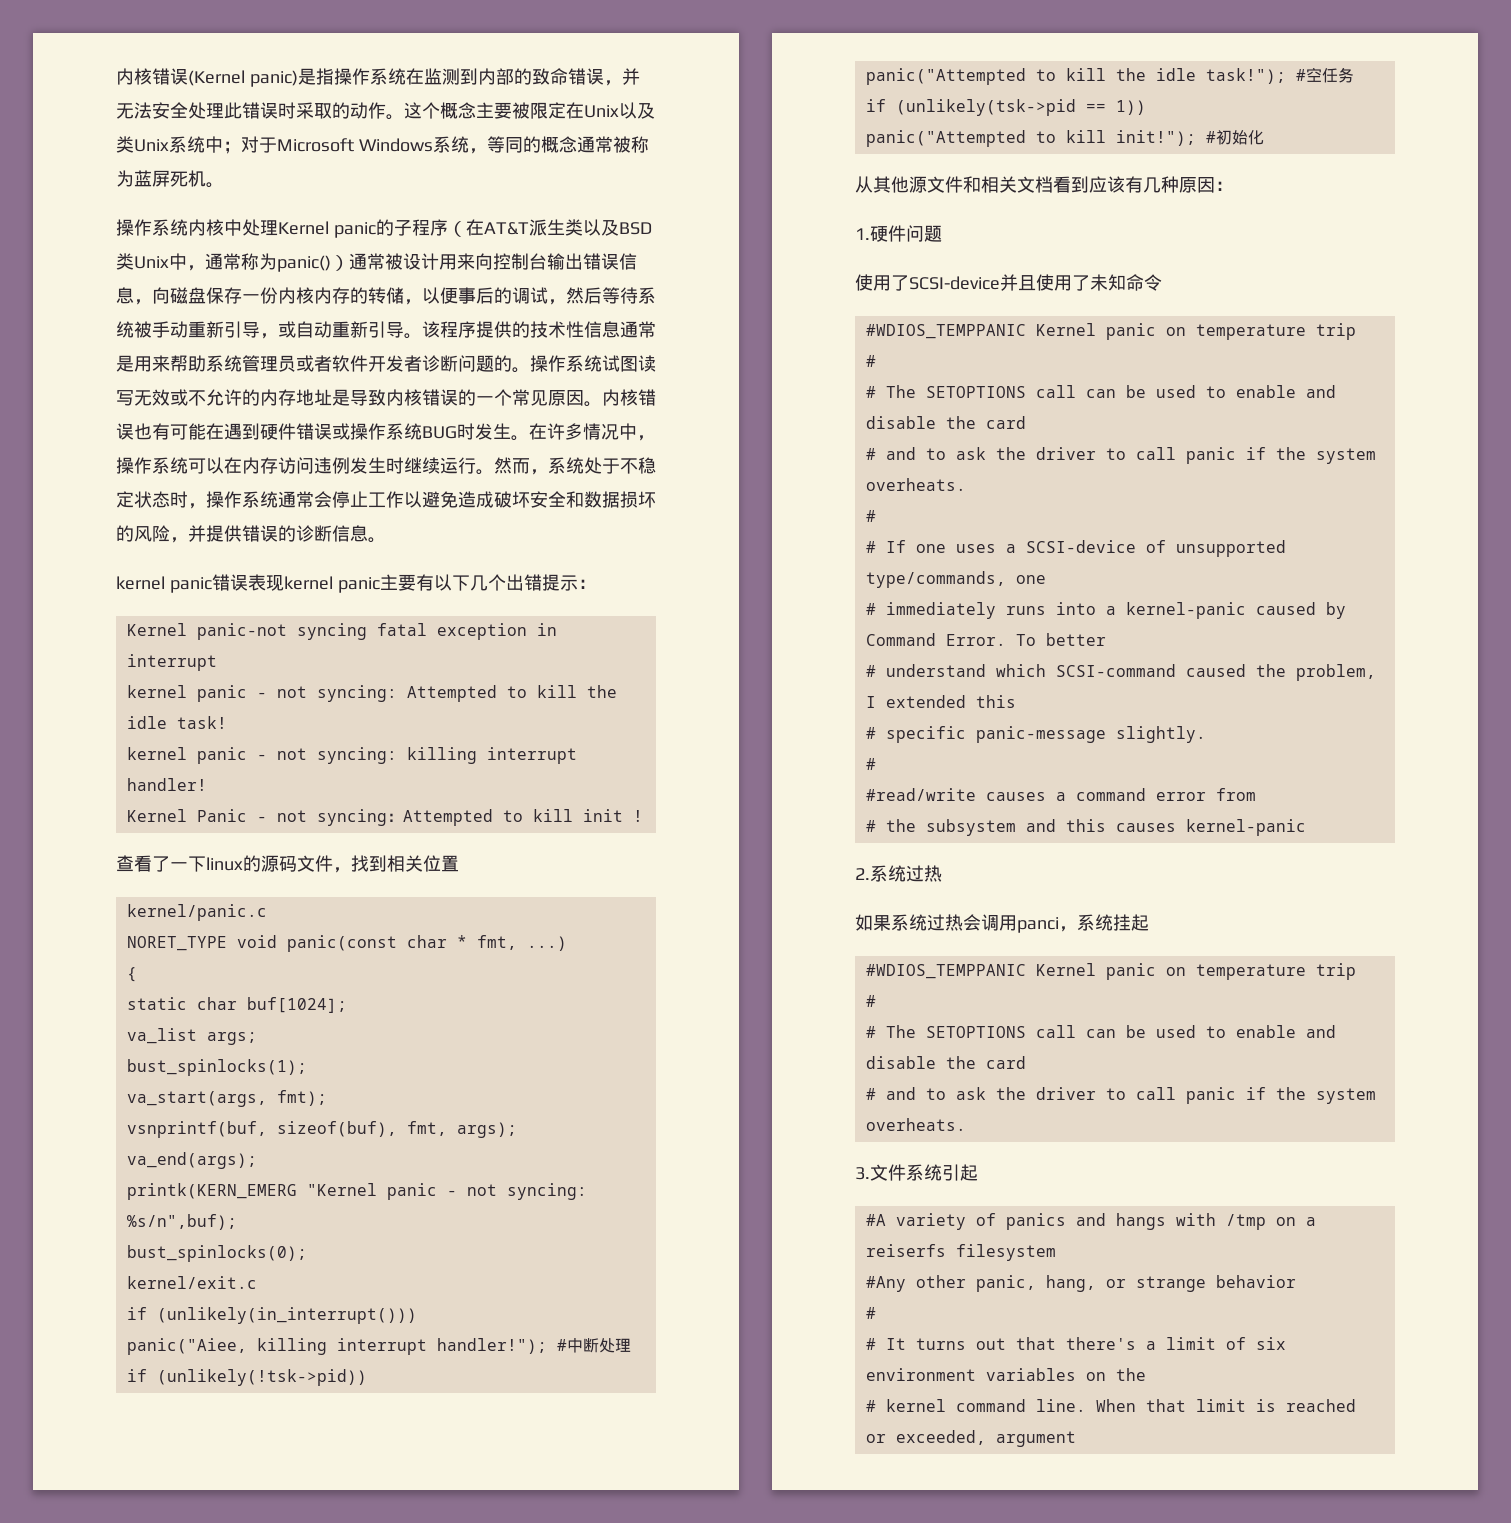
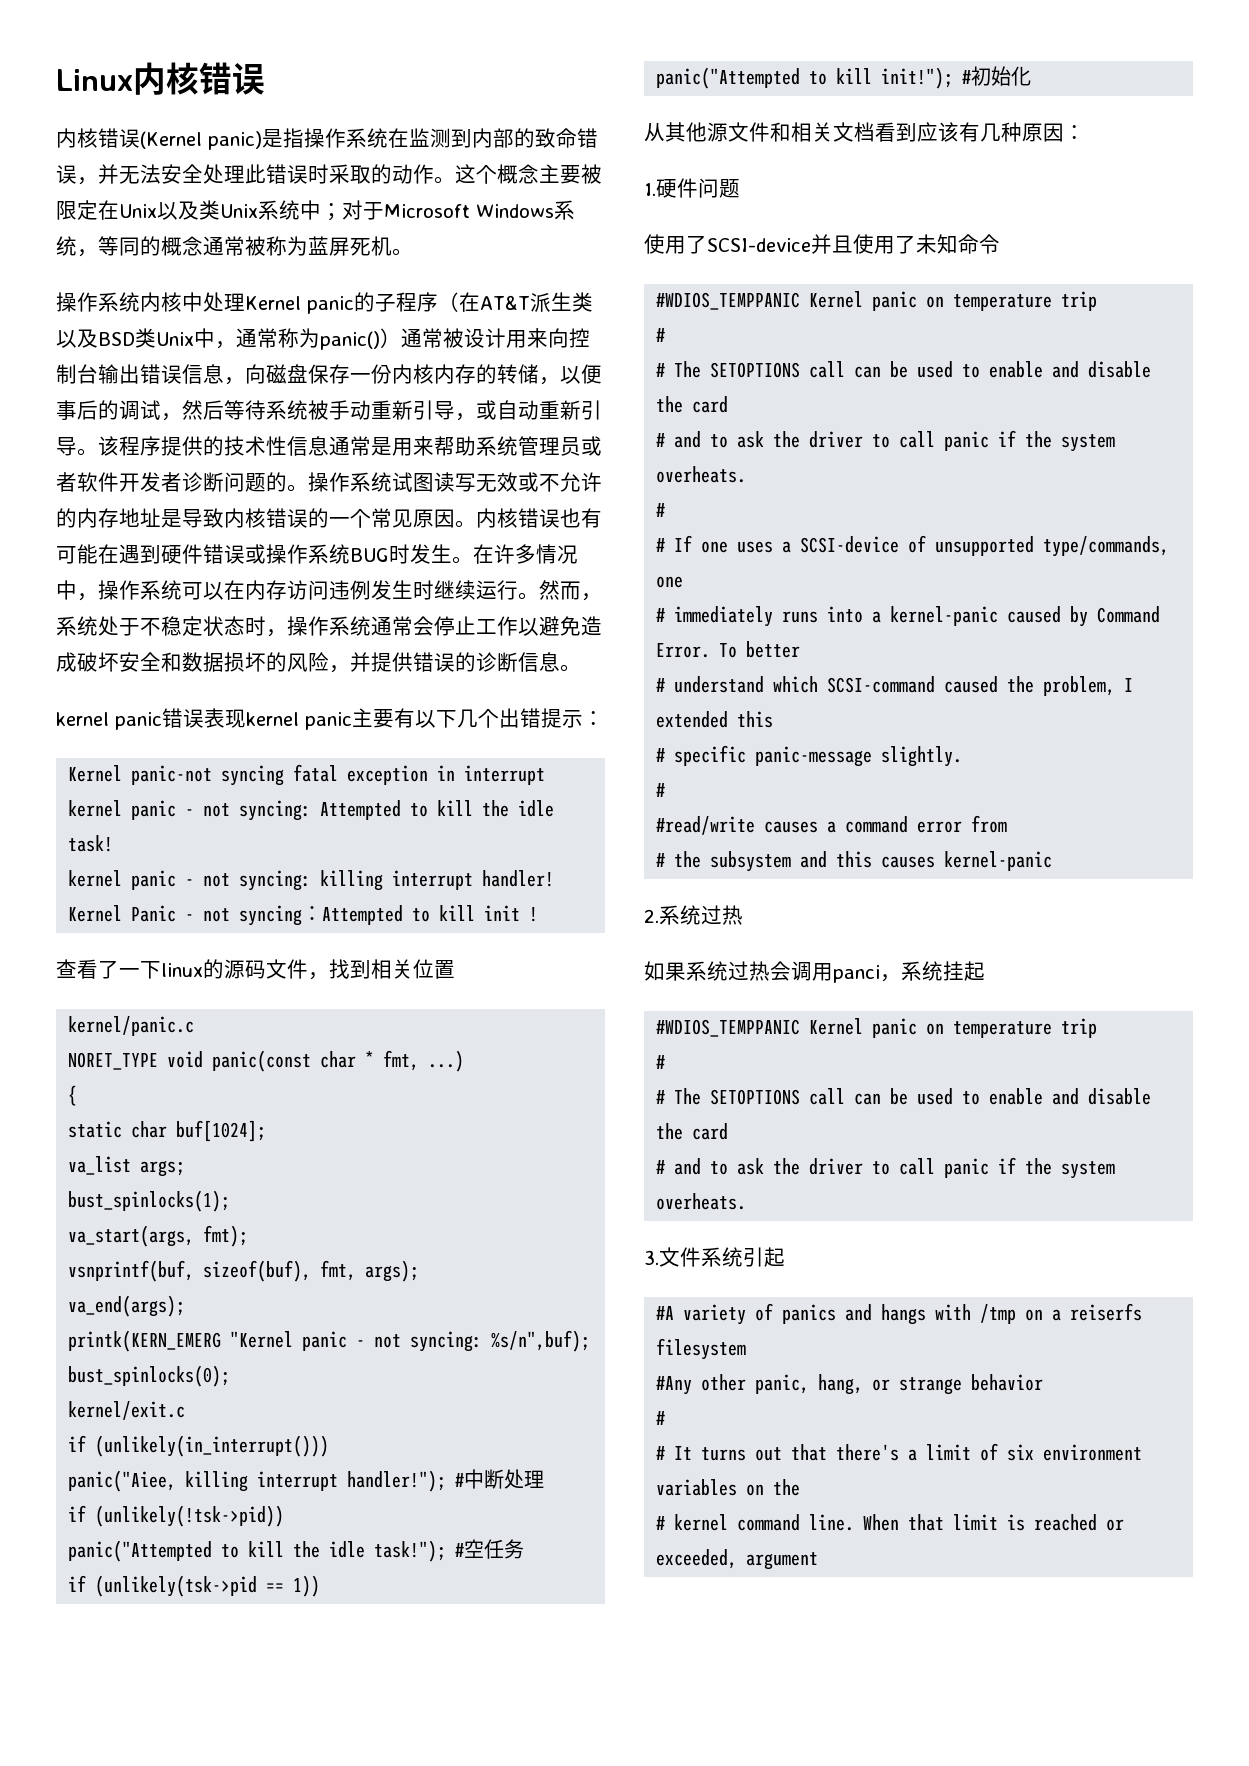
+ Linux内核错误

